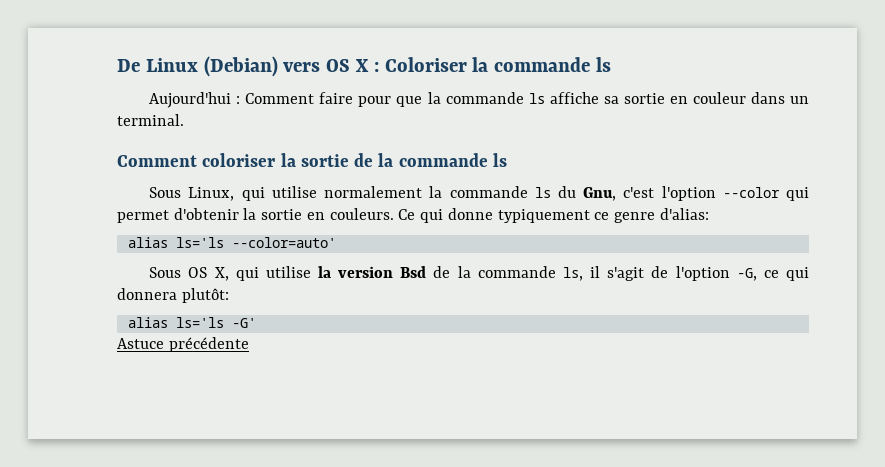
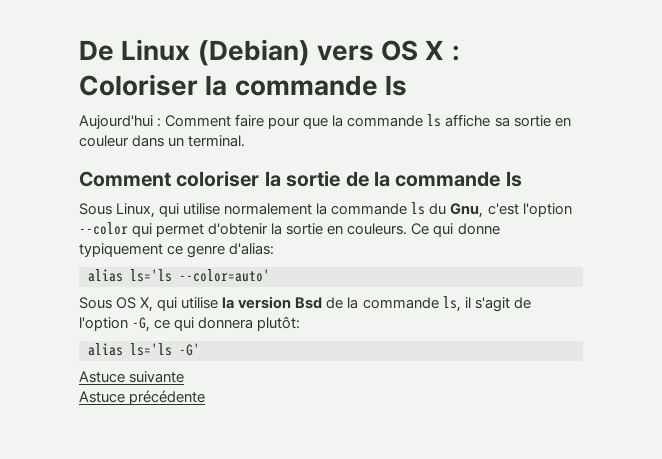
+ Astuce suivante

